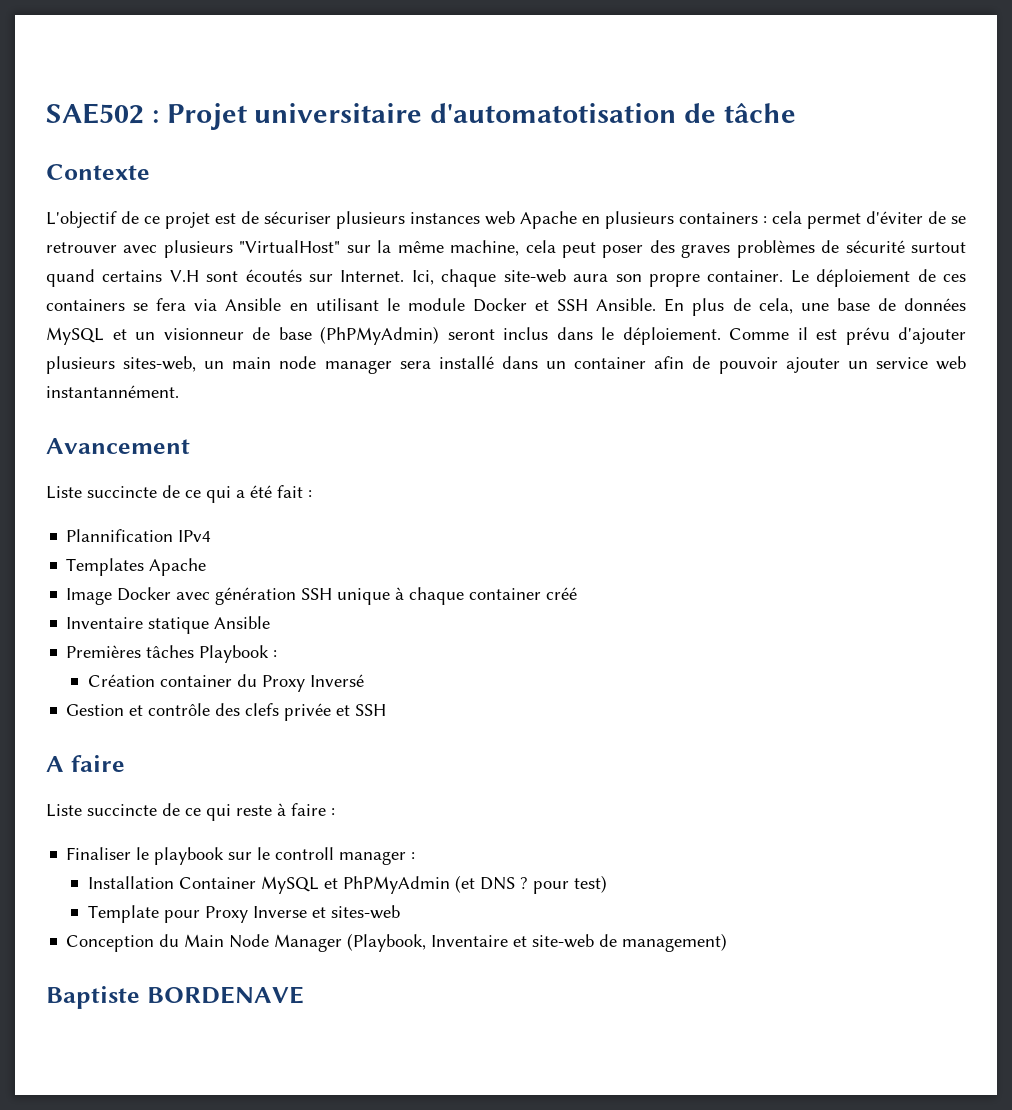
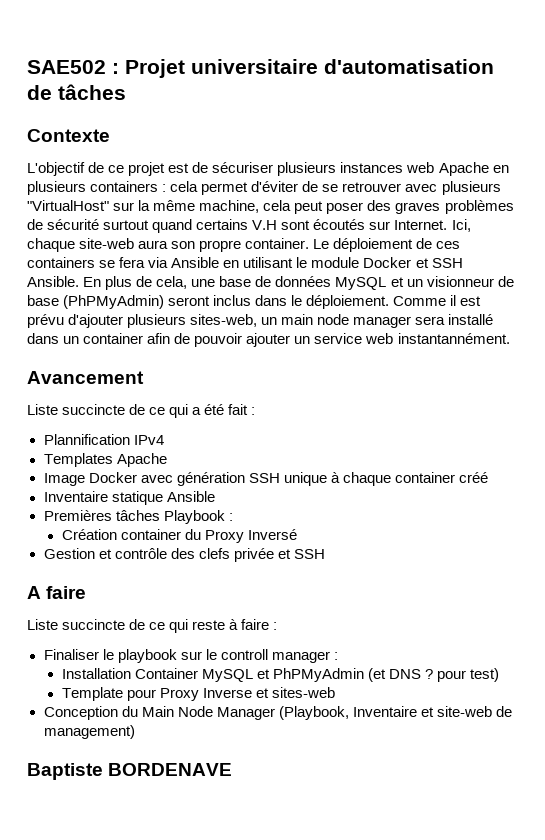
- SAE502 : Projet universitaire d'automatotisation de tâche
+ SAE502 : Projet universitaire d'automatisation de tâches

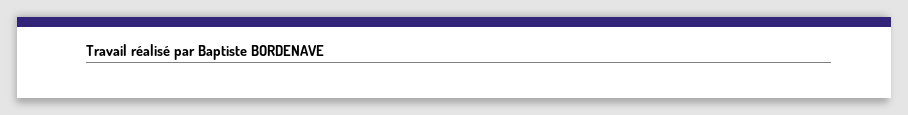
- SAE502 : Projet universitaire d'automatisation de tâches
- Contexte
- L'objectif de ce projet est de sécuriser plusieurs instances web Apache en plusieurs containers : cela permet d'éviter de se retrouver avec plusieurs "VirtualHost" sur la même machine, cela peut poser des graves problèmes de sécurité surtout quand certains V.H sont écoutés sur Internet. Ici, chaque site-web aura son propre container. Le déploiement de ces containers se fera via Ansible en utilisant le module Docker et SSH Ansible. En plus de cela, une base de données MySQL et un visionneur de base (PhPMyAdmin) seront inclus dans le déploiement. Comme il est prévu d'ajouter plusieurs sites-web, un main node manager sera installé dans un container afin de pouvoir ajouter un service web instantannément.
- Avancement
- Liste succincte de ce qui a été fait :
- Plannification IPv4
- Templates Apache
- Image Docker avec génération SSH unique à chaque container créé
- Inventaire statique Ansible
- Premières tâches Playbook :
- Création container du Proxy Inversé
- Gestion et contrôle des clefs privée et SSH
- A faire
- Liste succincte de ce qui reste à faire :
- Finaliser le playbook sur le controll manager :
- Installation Container MySQL et PhPMyAdmin (et DNS ? pour test)
- Template pour Proxy Inverse et sites-web
- Conception du Main Node Manager (Playbook, Inventaire et site-web de management)
- Baptiste BORDENAVE
+ Travail réalisé par Baptiste BORDENAVE

